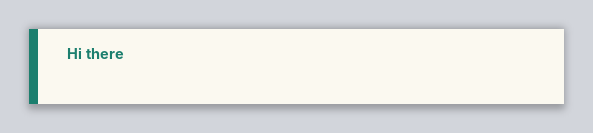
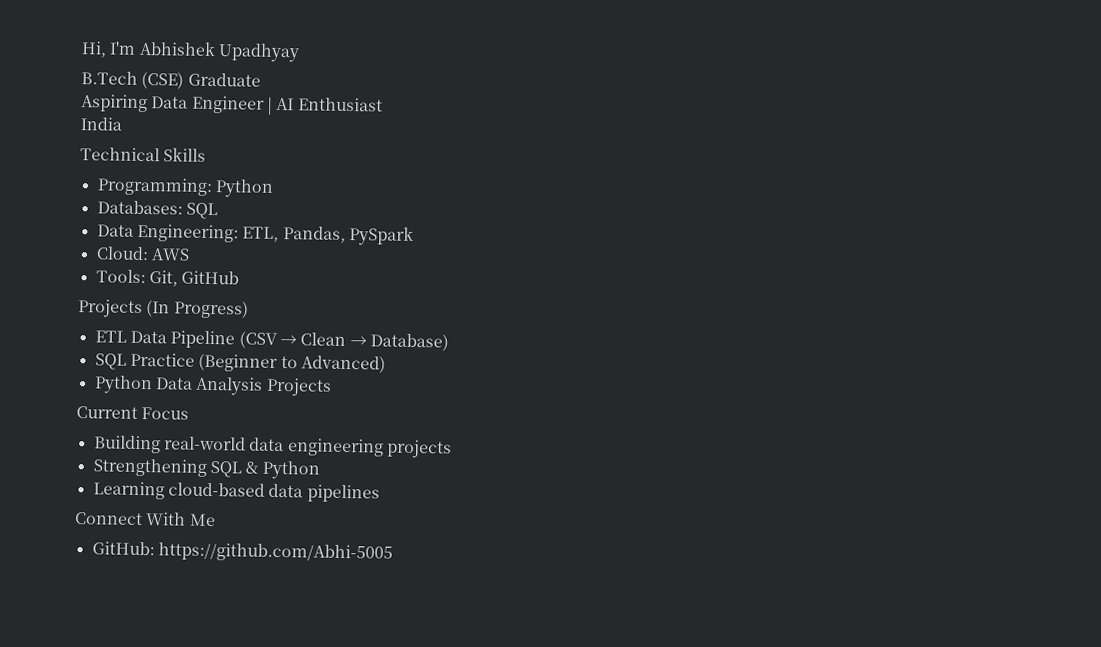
- Hi there
+ Hi, I'm Abhishek Upadhyay
+ B.Tech (CSE) Graduate
+ Aspiring Data Engineer | AI Enthusiast
+ India
+ Technical Skills
+ Programming: Python
+ Databases: SQL
+ Data Engineering: ETL, Pandas, PySpark
+ Cloud: AWS
+ Tools: Git, GitHub
+ Projects (In Progress)
+ ETL Data Pipeline (CSV → Clean → Database)
+ SQL Practice (Beginner to Advanced)
+ Python Data Analysis Projects
+ Current Focus
+ Building real-world data engineering projects
+ Strengthening SQL & Python
+ Learning cloud-based data pipelines
+ Connect With Me
+ GitHub: https://github.com/Abhi-5005

